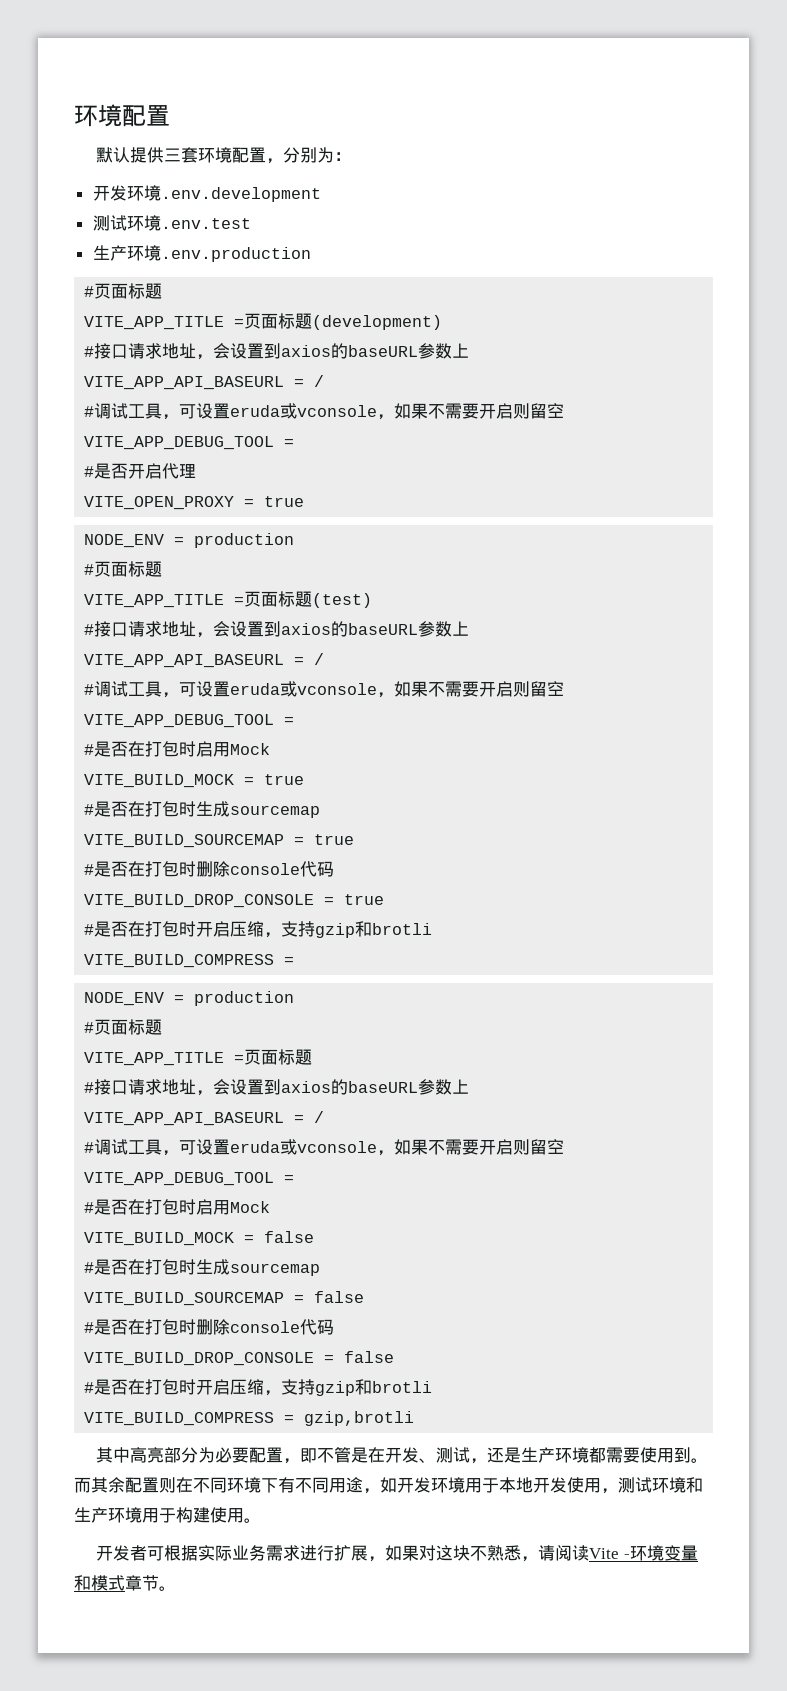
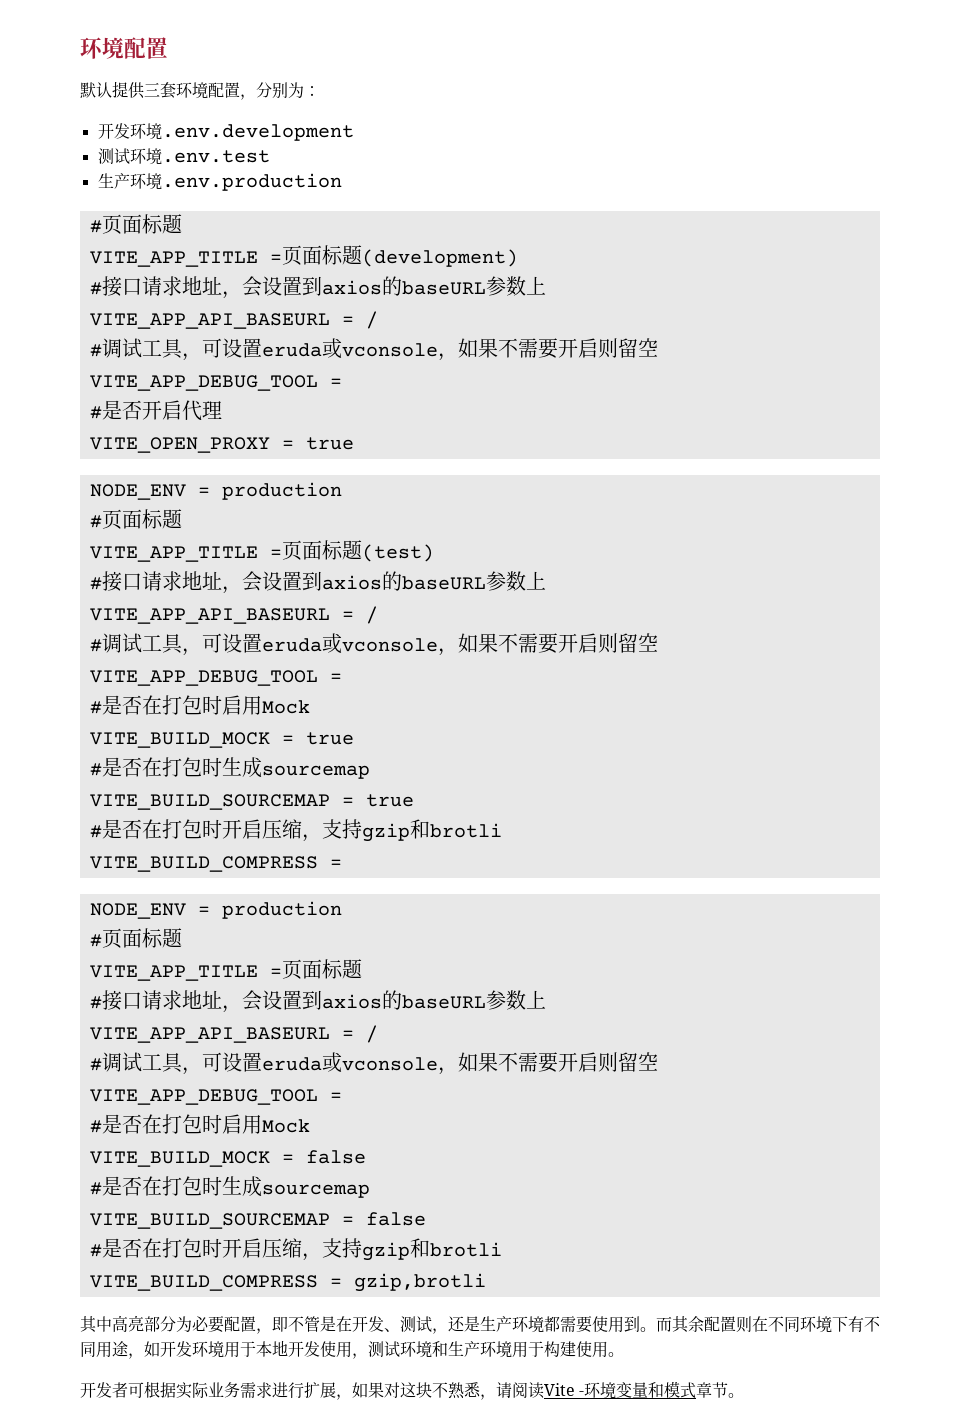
  VITE_BUILD_SOURCEMAP = true
- #是否在打包时删除console代码
- VITE_BUILD_DROP_CONSOLE = true
  VITE_BUILD_SOURCEMAP = false
- #是否在打包时删除console代码
- VITE_BUILD_DROP_CONSOLE = false

